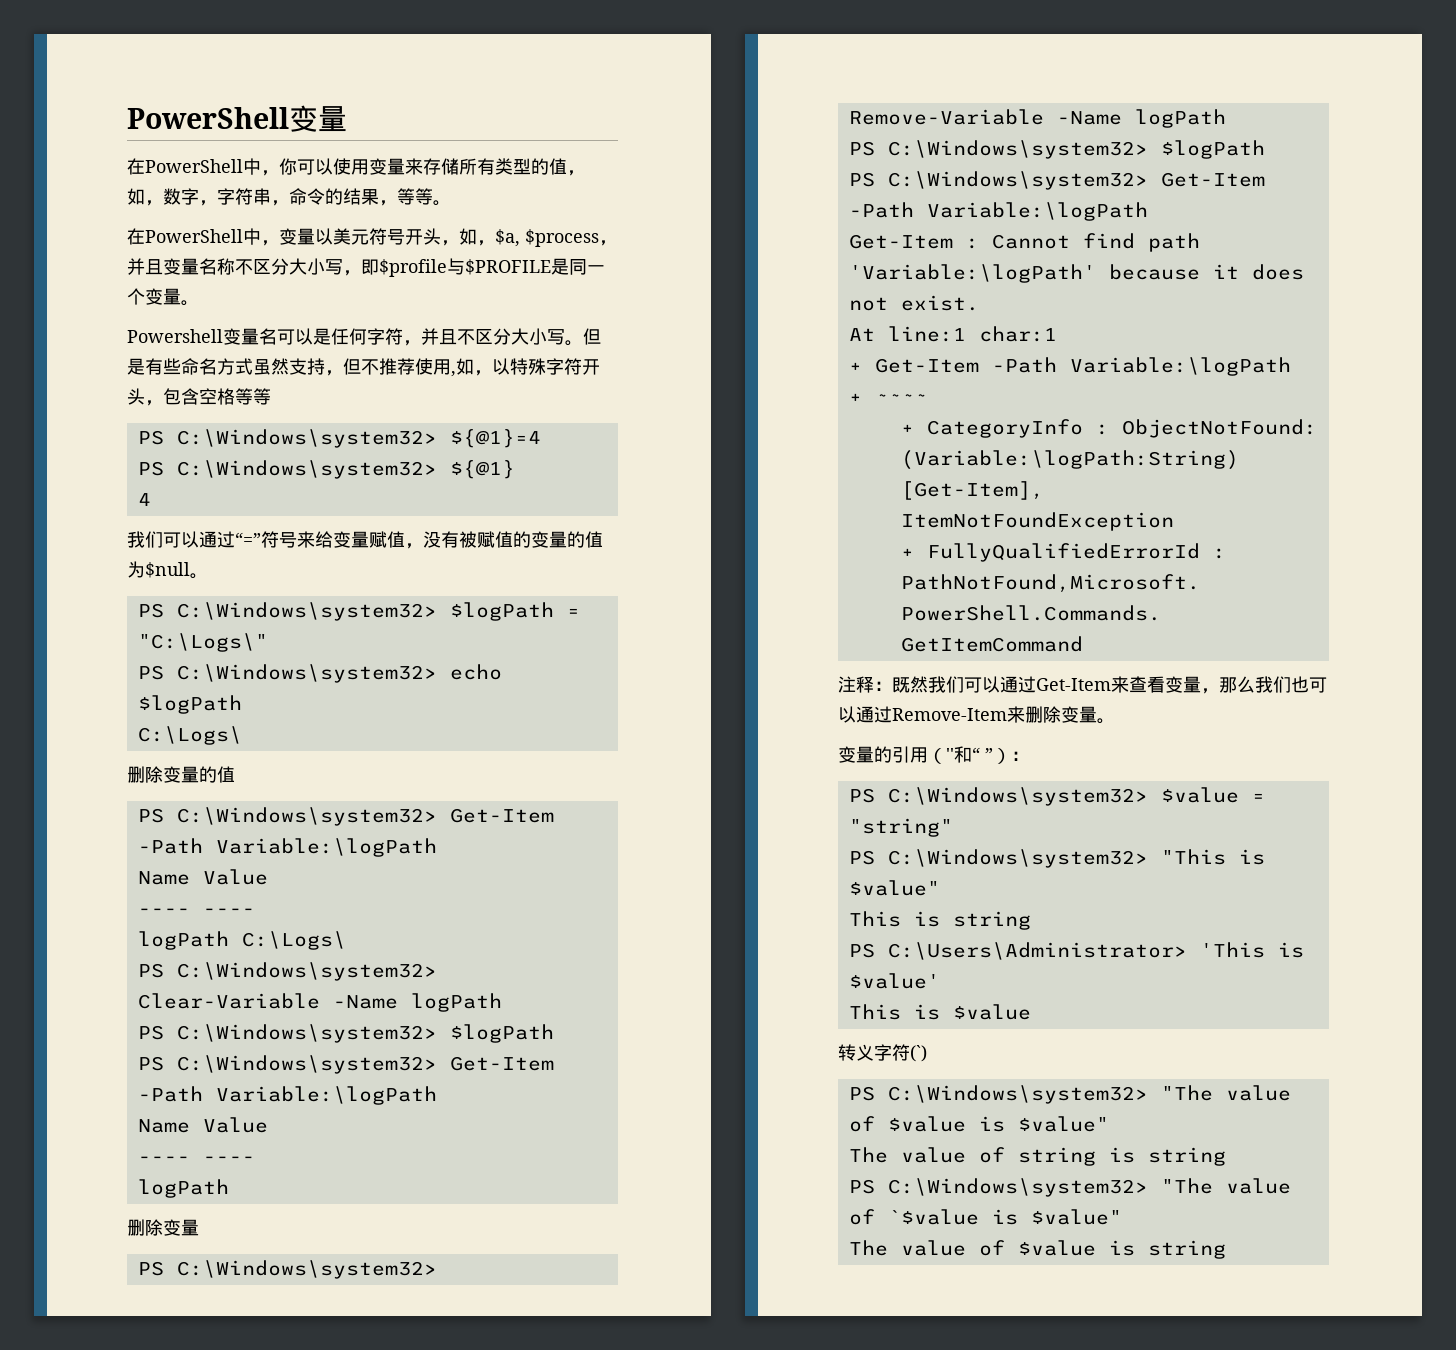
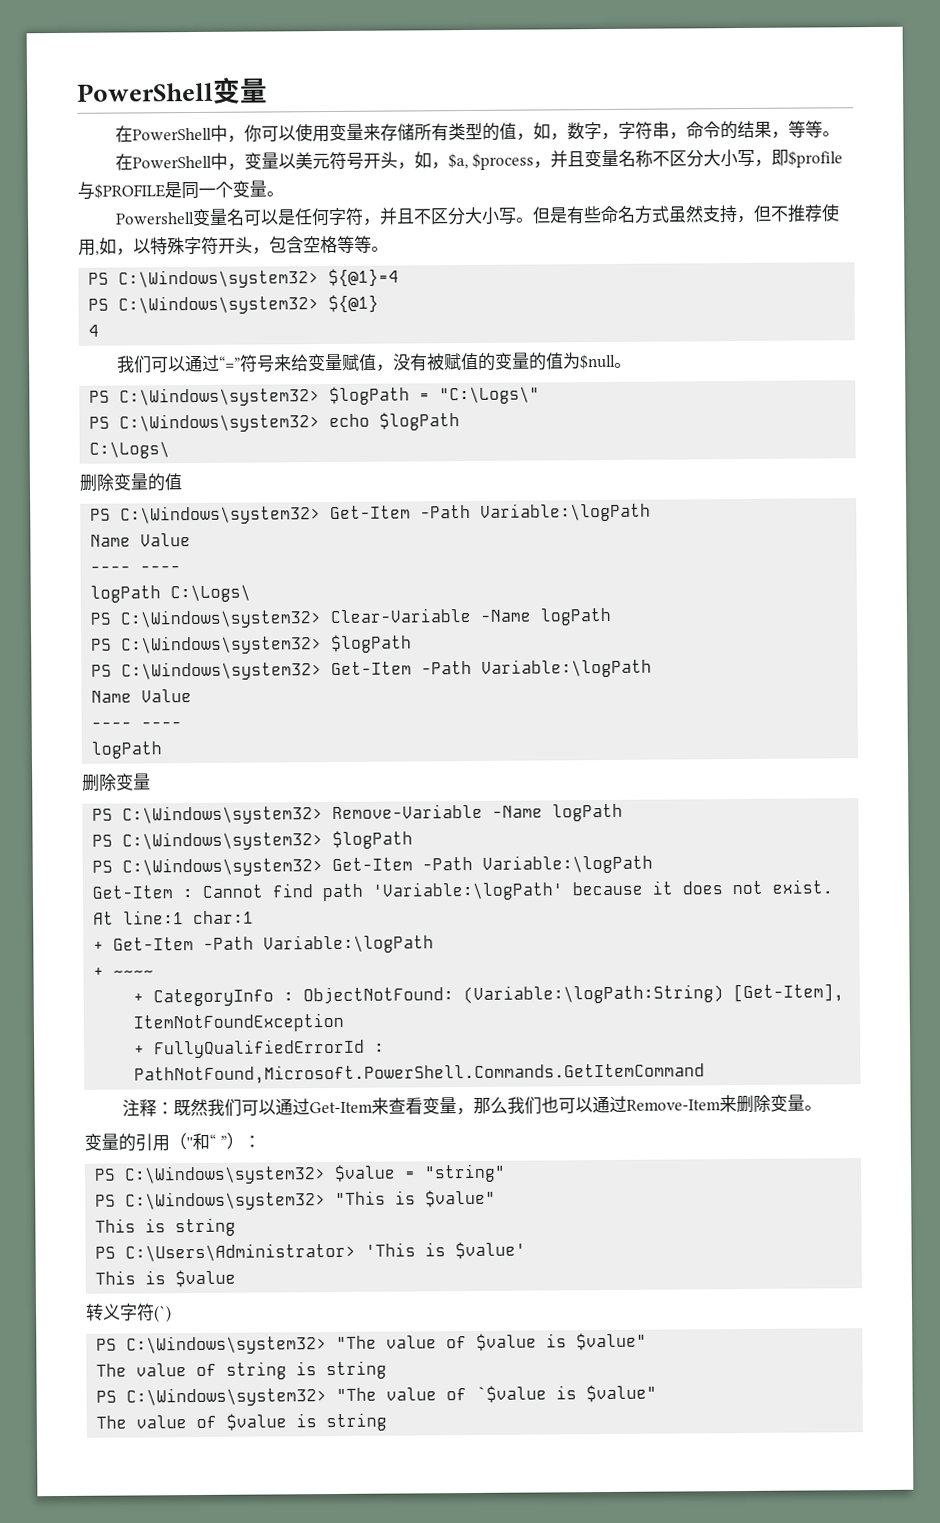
- 但是有些命名方式虽然支持，但不推荐使用,如，以特殊字符开头，包含空格等等
+ 但是有些命名方式虽然支持，但不推荐使用,如，以特殊字符开头，包含空格等等。

